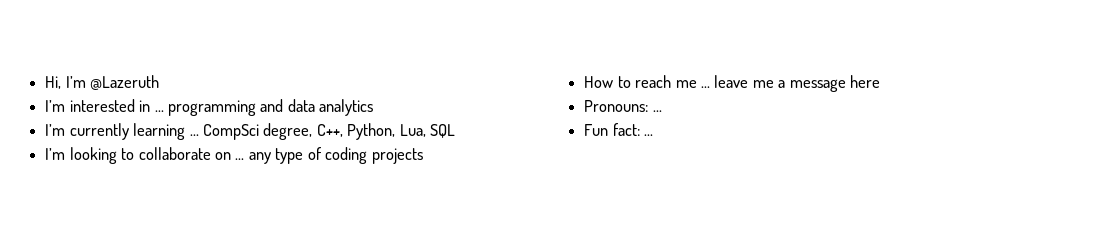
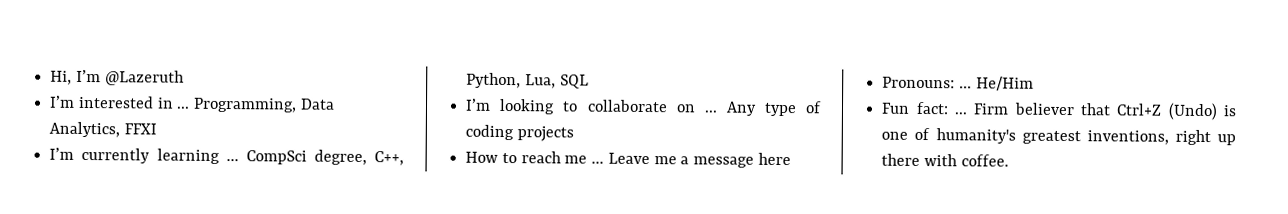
- I’m interested in ... programming and data analytics
+ I’m interested in ... Programming, Data Analytics, FFXI
- I’m looking to collaborate on ... any type of coding projects
+ I’m looking to collaborate on ... Any type of coding projects
- How to reach me ... leave me a message here
+ How to reach me ... Leave me a message here
+ He/Him
+ Firm believer that Ctrl+Z (Undo) is one of humanity's greatest inventions, right up there with coffee.

